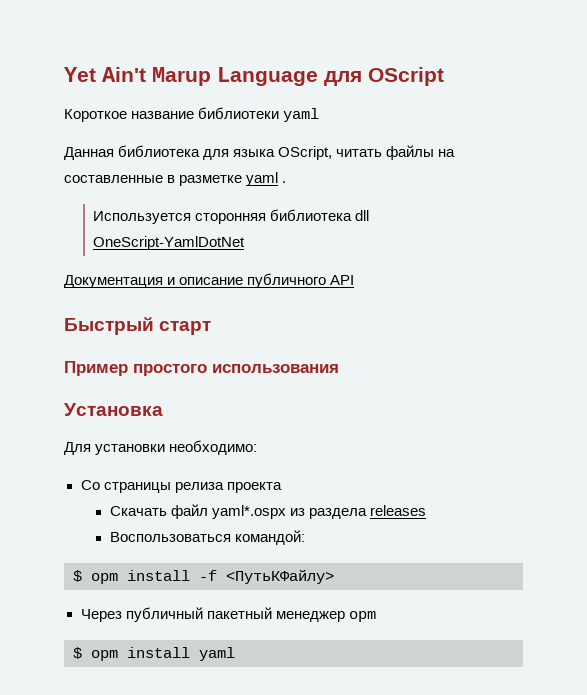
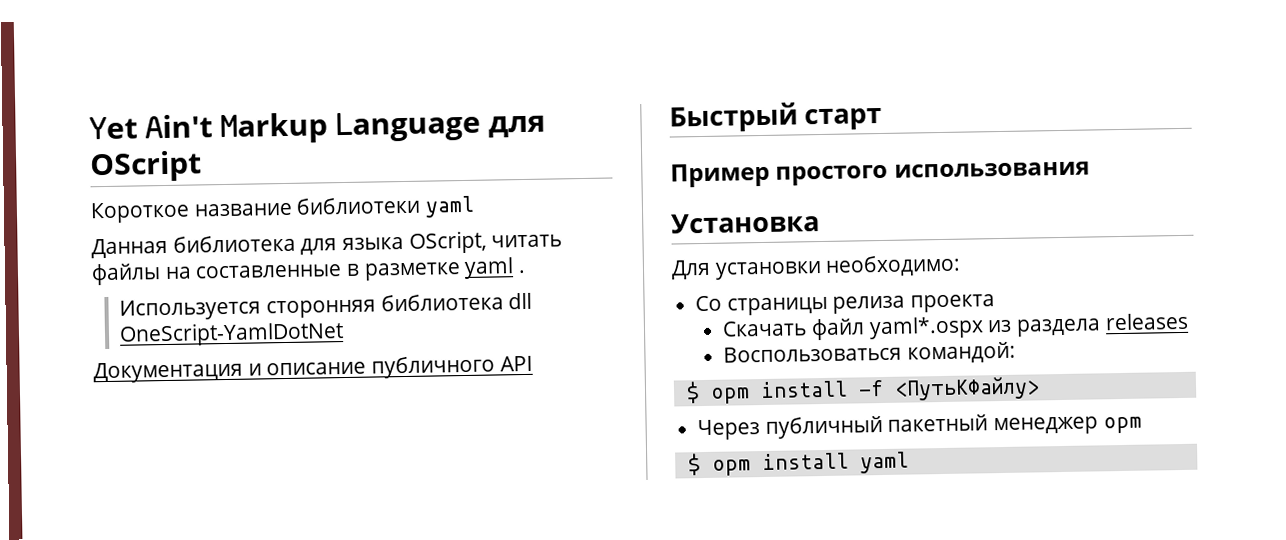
- Yet Ain't Marup Language для OScript
+ Yet Ain't Markup Language для OScript

